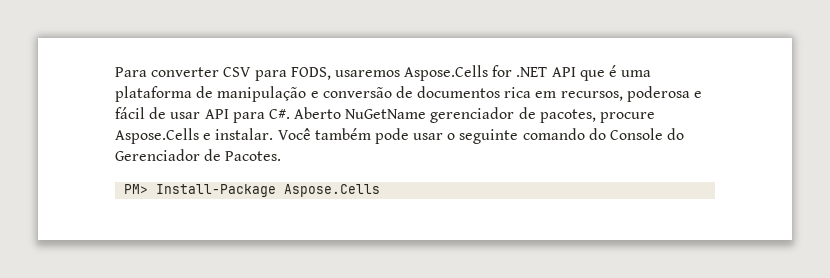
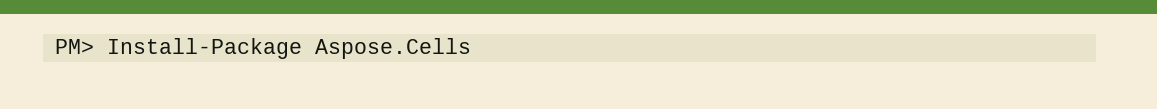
- Para converter CSV para FODS, usaremos Aspose.Cells for .NET API que é uma plataforma de manipulação e conversão de documentos rica em recursos, poderosa e fácil de usar API para C#. Aberto NuGetName gerenciador de pacotes, procure Aspose.Cells e instalar. Você também pode usar o seguinte comando do Console do Gerenciador de Pacotes.

